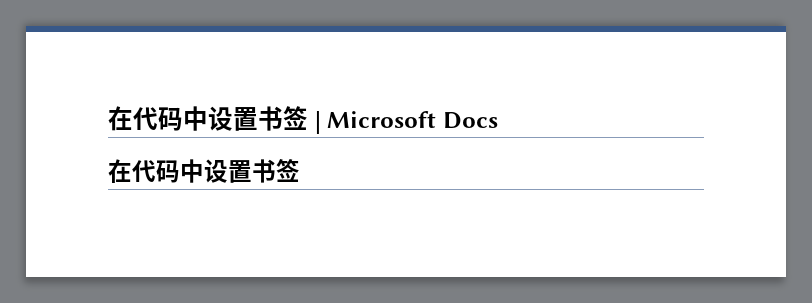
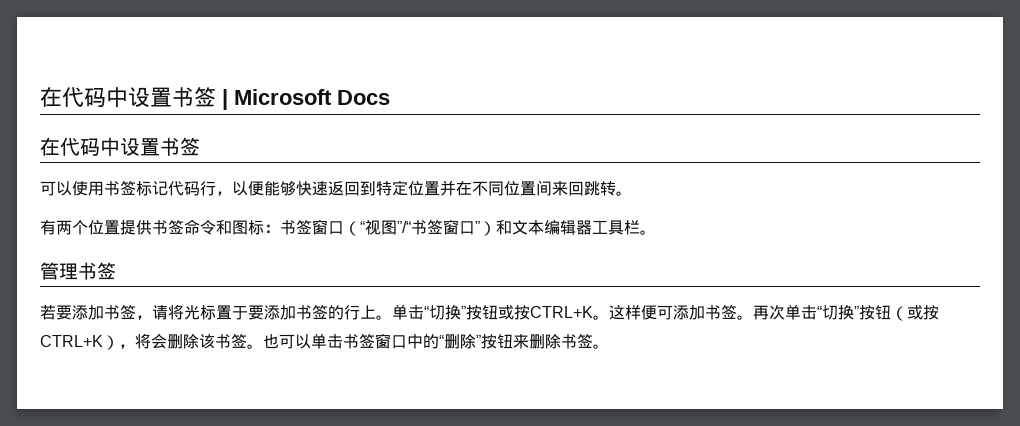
+ 可以使用书签标记代码行，以便能够快速返回到特定位置并在不同位置间来回跳转。
+ 有两个位置提供书签命令和图标：书签窗口（“视图”/“书签窗口”）和文本编辑器工具栏。
+ 管理书签
+ 若要添加书签，请将光标置于要添加书签的行上。单击“切换”按钮或按CTRL+K。这样便可添加书签。再次单击“切换”按钮（或按CTRL+K），将会删除该书签。也可以单击书签窗口中的“删除”按钮来删除书签。

